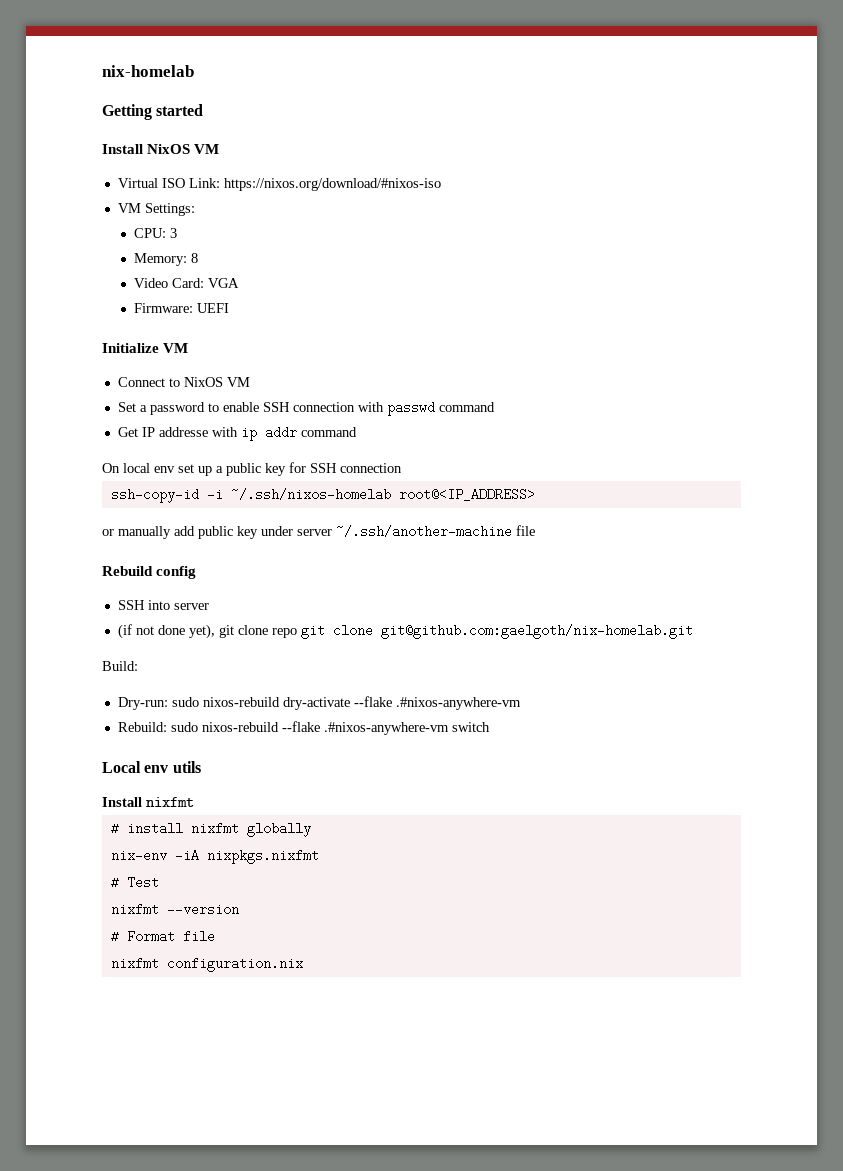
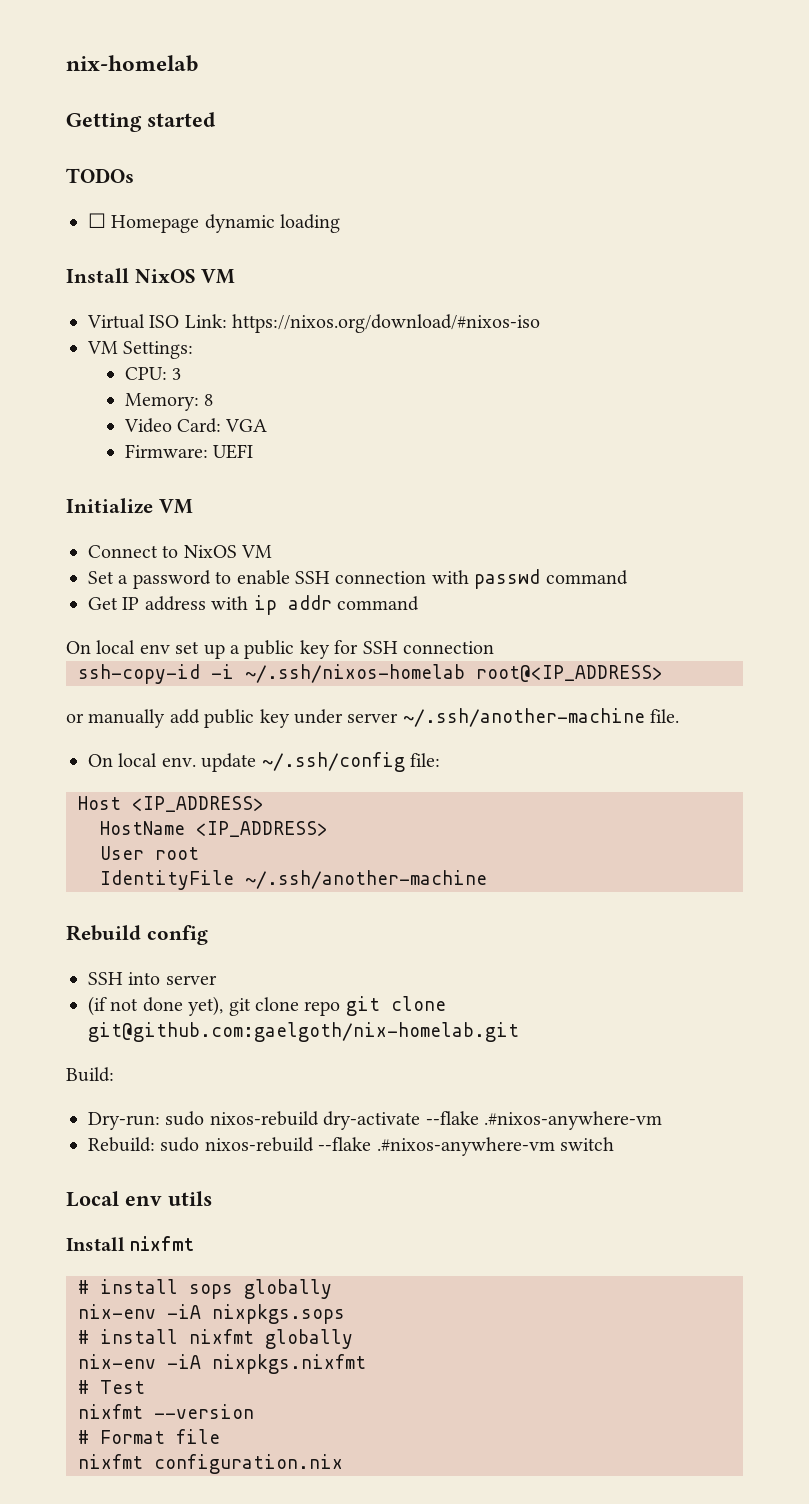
+ TODOs
+ ☐ Homepage dynamic loading
- Get IP addresse with ip addr command
+ Get IP address with ip addr command
- or manually add public key under server ~/.ssh/another-machine file
+ or manually add public key under server ~/.ssh/another-machine file.
+ On local env. update ~/.ssh/config file:
+ Host <IP_ADDRESS>
+ HostName <IP_ADDRESS>
+ User root
+ IdentityFile ~/.ssh/another-machine
+ # install sops globally
+ nix-env -iA nixpkgs.sops

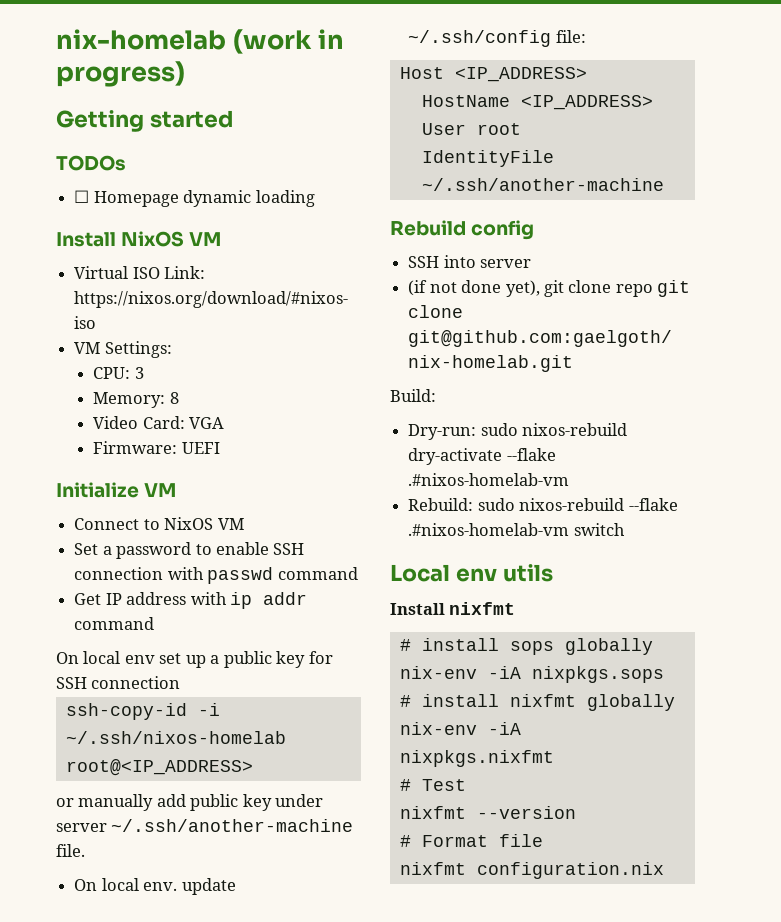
- nix-homelab
+ nix-homelab (work in progress)
- Dry-run: sudo nixos-rebuild dry-activate --flake .#nixos-anywhere-vm
+ Dry-run: sudo nixos-rebuild dry-activate --flake .#nixos-homelab-vm
- Rebuild: sudo nixos-rebuild --flake .#nixos-anywhere-vm switch
+ Rebuild: sudo nixos-rebuild --flake .#nixos-homelab-vm switch

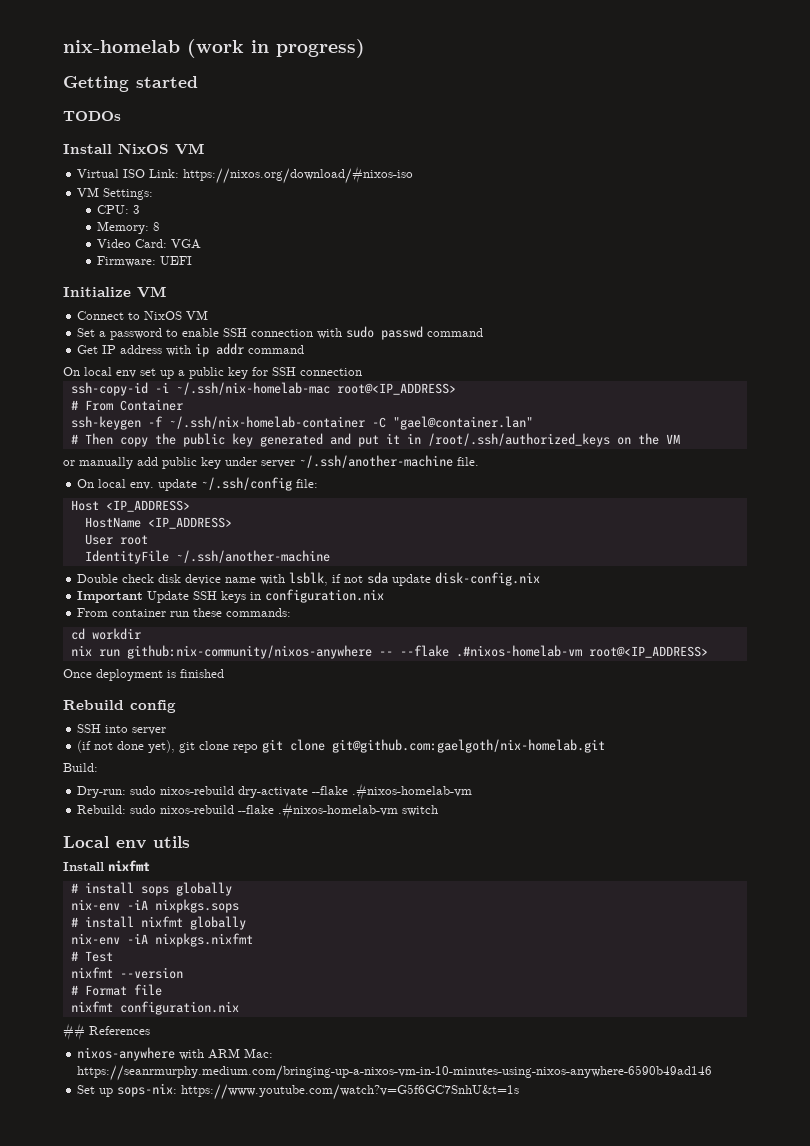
- ☐ Homepage dynamic loading
- Set a password to enable SSH connection with passwd command
+ Set a password to enable SSH connection with sudo passwd command
- ssh-copy-id -i ~/.ssh/nixos-homelab root@<IP_ADDRESS>
+ ssh-copy-id -i ~/.ssh/nix-homelab-mac root@<IP_ADDRESS>
+ # From Container
+ ssh-keygen -f ~/.ssh/nix-homelab-container -C "gael@container.lan"
+ # Then copy the public key generated and put it in /root/.ssh/authorized_keys on the VM
+ Double check disk device name with lsblk, if not sda update disk-config.nix
+ Important Update SSH keys in configuration.nix
+ From container run these commands:
+ cd workdir
+ nix run github:nix-community/nixos-anywhere -- --flake .#nixos-homelab-vm root@<IP_ADDRESS>
+ Once deployment is finished
+ ## References
+ nixos-anywhere with ARM Mac: https://seanrmurphy.medium.com/bringing-up-a-nixos-vm-in-10-minutes-using-nixos-anywhere-6590b49ad146
+ Set up sops-nix: https://www.youtube.com/watch?v=G5f6GC7SnhU&t=1s

